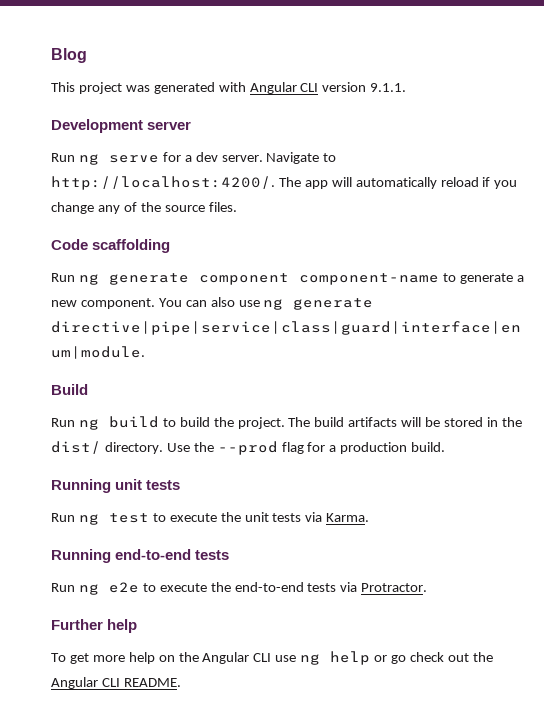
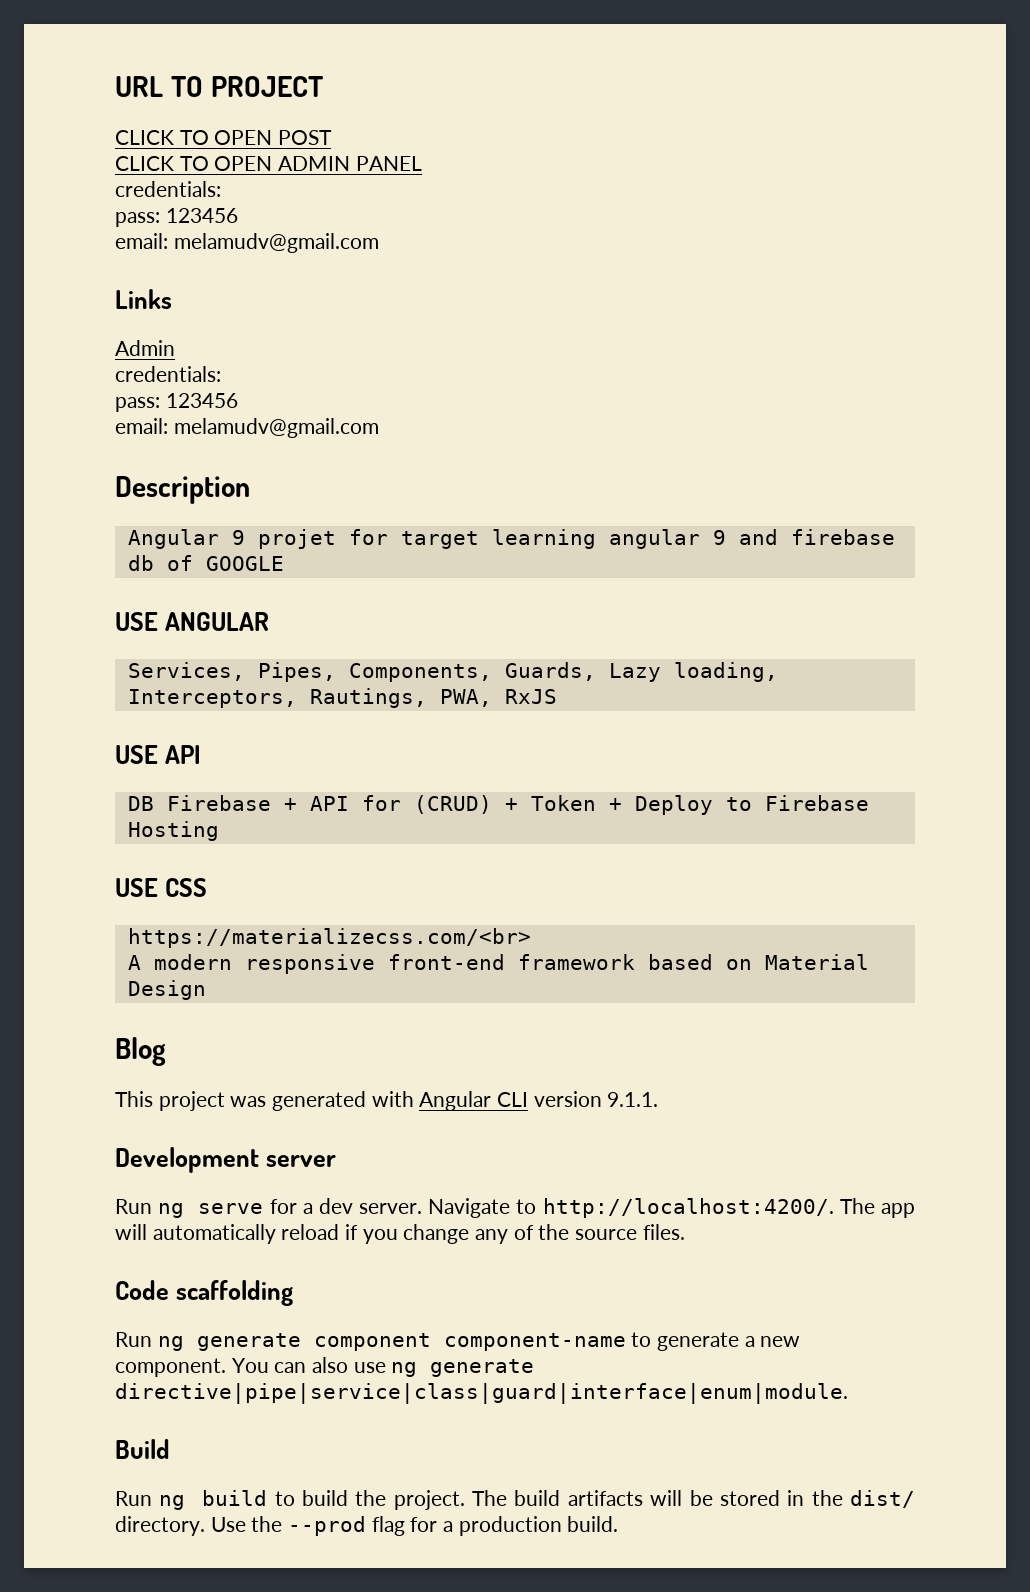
+ URL TO PROJECT
+ CLICK TO OPEN POST
+ CLICK TO OPEN ADMIN PANEL
+ credentials:
+ pass: 123456
+ email: melamudv@gmail.com
+ Links
+ Admin
+ credentials:
+ pass: 123456
+ email: melamudv@gmail.com
+ Description
+ Angular 9 projet for target learning angular 9 and firebase db of GOOGLE
+ USE ANGULAR
+ Services, Pipes, Components, Guards, Lazy loading, Interceptors, Rautings, PWA, RxJS
+ USE API
+ DB Firebase + API for (CRUD) + Token + Deploy to Firebase Hosting
+ USE CSS
+ https://materializecss.com/<br>
+ A modern responsive front-end framework based on Material Design
- Running unit tests
- Run ng test to execute the unit tests via Karma.
- Running end-to-end tests
- Run ng e2e to execute the end-to-end tests via Protractor.
- Further help
- To get more help on the Angular CLI use ng help or go check out the Angular CLI README.

